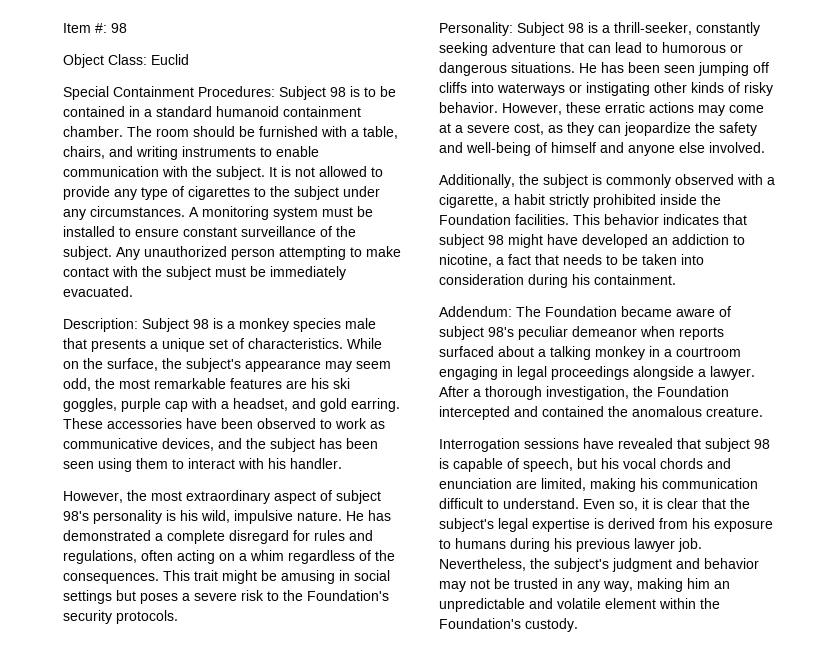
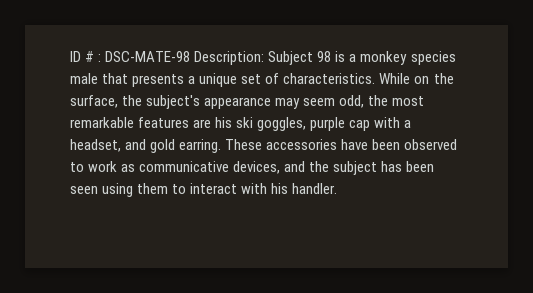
- Item #: 98
- Object Class: Euclid
- Special Containment Procedures: Subject 98 is to be contained in a standard humanoid containment chamber. The room should be furnished with a table, chairs, and writing instruments to enable communication with the subject. It is not allowed to provide any type of cigarettes to the subject under any circumstances. A monitoring system must be installed to ensure constant surveillance of the subject. Any unauthorized person attempting to make contact with the subject must be immediately evacuated.
- Description: Subject 98 is a monkey species male that presents a unique set of characteristics.
+ ID # : DSC-MATE-98 Description: Subject 98 is a monkey species male that presents a unique set of characteristics.
- However, the most extraordinary aspect of subject 98's personality is his wild, impulsive nature. He has demonstrated a complete disregard for rules and regulations, often acting on a whim regardless of the consequences. This trait might be amusing in social settings but poses a severe risk to the Foundation's security protocols.
- Personality: Subject 98 is a thrill-seeker, constantly seeking adventure that can lead to humorous or dangerous situations. He has been seen jumping off cliffs into waterways or instigating other kinds of risky behavior. However, these erratic actions may come at a severe cost, as they can jeopardize the safety and well-being of himself and anyone else involved.
- Additionally, the subject is commonly observed with a cigarette, a habit strictly prohibited inside the Foundation facilities. This behavior indicates that subject 98 might have developed an addiction to nicotine, a fact that needs to be taken into consideration during his containment.
- Addendum: The Foundation became aware of subject 98's peculiar demeanor when reports surfaced about a talking monkey in a courtroom engaging in legal proceedings alongside a lawyer. After a thorough investigation, the Foundation intercepted and contained the anomalous creature.
- Interrogation sessions have revealed that subject 98 is capable of speech, but his vocal chords and enunciation are limited, making his communication difficult to understand. Even so, it is clear that the subject's legal expertise is derived from his exposure to humans during his previous lawyer job. Nevertheless, the subject's judgment and behavior may not be trusted in any way, making him an unpredictable and volatile element within the Foundation's custody.

